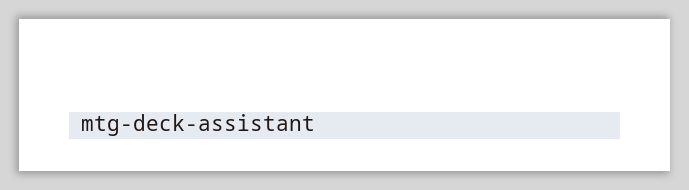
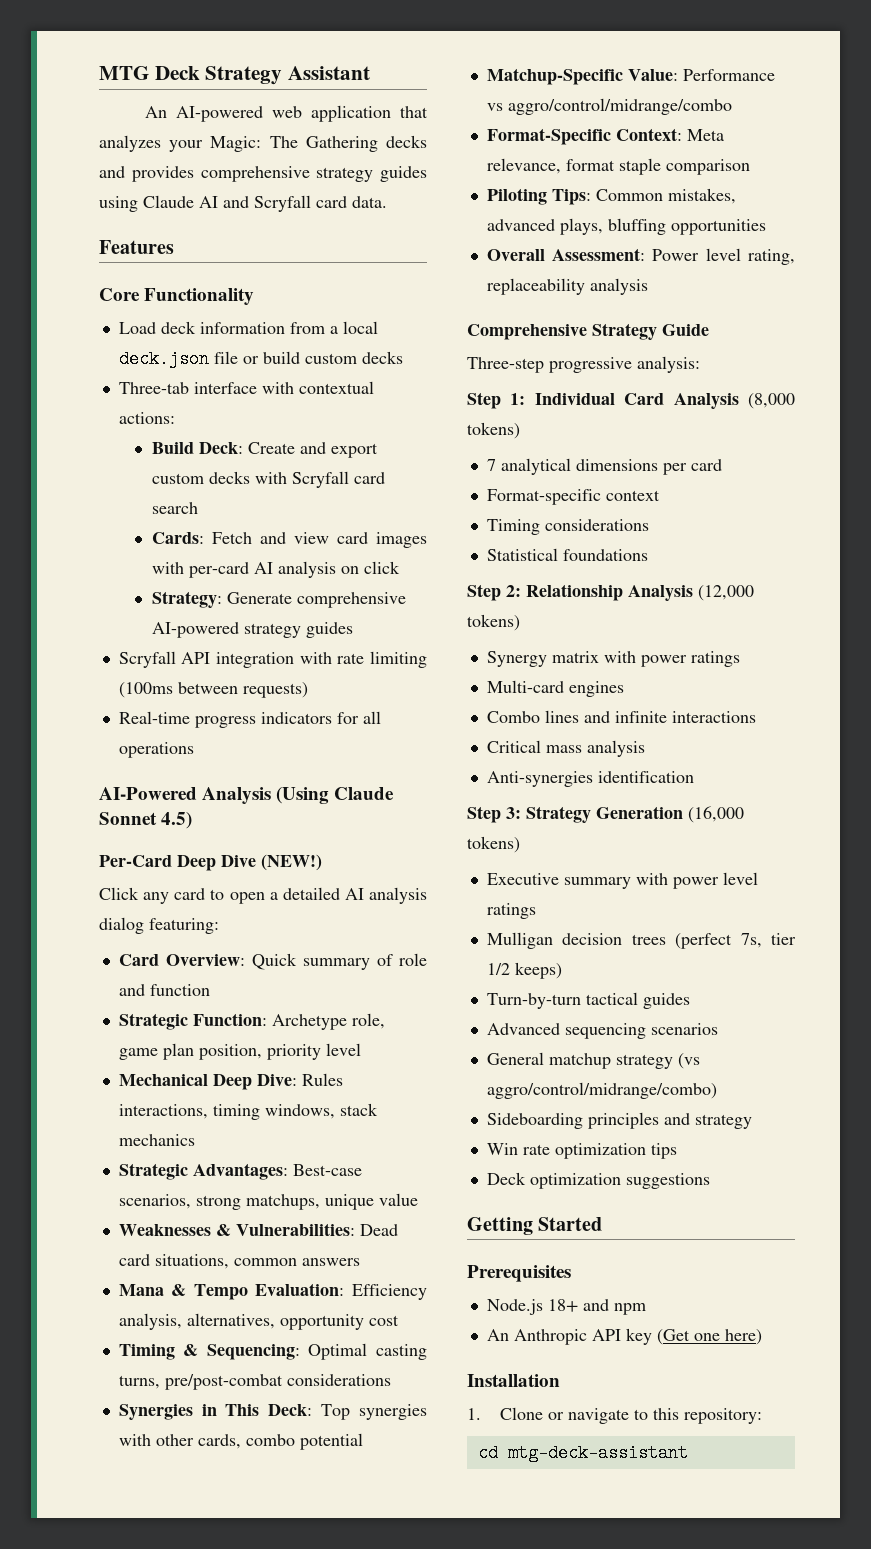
- mtg-deck-assistant
+ MTG Deck Strategy Assistant
+ An AI-powered web application that analyzes your Magic: The Gathering decks and provides comprehensive strategy guides using Claude AI and Scryfall card data.
+ Features
+ Core Functionality
+ Load deck information from a local deck.json file or build custom decks
+ Three-tab interface with contextual actions:
+ Build Deck: Create and export custom decks with Scryfall card search
+ Cards: Fetch and view card images with per-card AI analysis on click
+ Strategy: Generate comprehensive AI-powered strategy guides
+ Scryfall API integration with rate limiting (100ms between requests)
+ Real-time progress indicators for all operations
+ AI-Powered Analysis (Using Claude Sonnet 4.5)
+ Per-Card Deep Dive (NEW!)
+ Click any card to open a detailed AI analysis dialog featuring:
+ Card Overview: Quick summary of role and function
+ Strategic Function: Archetype role, game plan position, priority level
+ Mechanical Deep Dive: Rules interactions, timing windows, stack mechanics
+ Strategic Advantages: Best-case scenarios, strong matchups, unique value
+ Weaknesses & Vulnerabilities: Dead card situations, common answers
+ Mana & Tempo Evaluation: Efficiency analysis, alternatives, opportunity cost
+ Timing & Sequencing: Optimal casting turns, pre/post-combat considerations
+ Synergies in This Deck: Top synergies with other cards, combo potential
+ Matchup-Specific Value: Performance vs aggro/control/midrange/combo
+ Format-Specific Context: Meta relevance, format staple comparison
+ Piloting Tips: Common mistakes, advanced plays, bluffing opportunities
+ Overall Assessment: Power level rating, replaceability analysis
+ Comprehensive Strategy Guide
+ Three-step progressive analysis:
+ Step 1: Individual Card Analysis (8,000 tokens)
+ 7 analytical dimensions per card
+ Format-specific context
+ Timing considerations
+ Statistical foundations
+ Step 2: Relationship Analysis (12,000 tokens)
+ Synergy matrix with power ratings
+ Multi-card engines
+ Combo lines and infinite interactions
+ Critical mass analysis
+ Anti-synergies identification
+ Step 3: Strategy Generation (16,000 tokens)
+ Executive summary with power level ratings
+ Mulligan decision trees (perfect 7s, tier 1/2 keeps)
+ Turn-by-turn tactical guides
+ Advanced sequencing scenarios
+ General matchup strategy (vs aggro/control/midrange/combo)
+ Sideboarding principles and strategy
+ Win rate optimization tips
+ Deck optimization suggestions
+ Getting Started
+ Prerequisites
+ Node.js 18+ and npm
+ An Anthropic API key (Get one here)
+ Installation
+ 1. Clone or navigate to this repository:
+ cd mtg-deck-assistant

